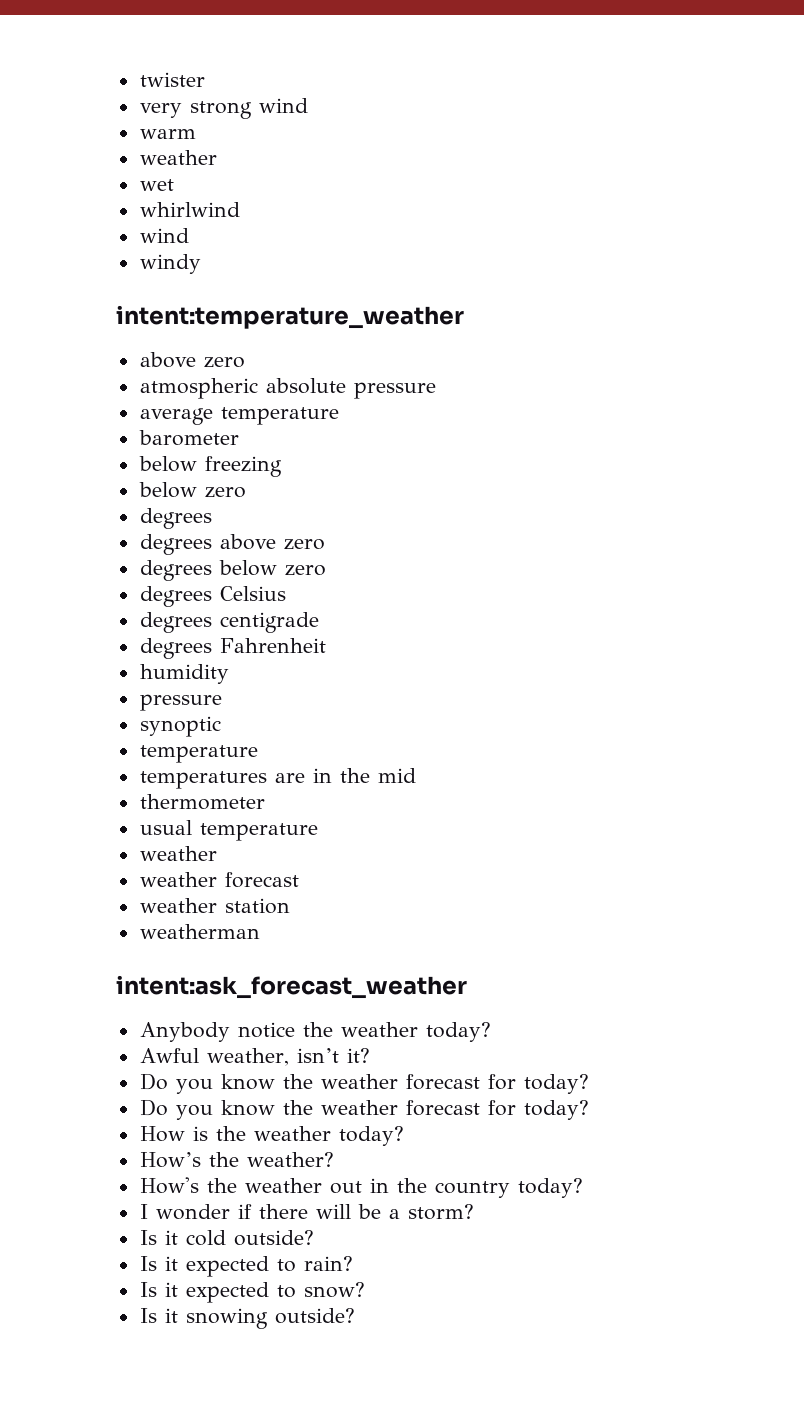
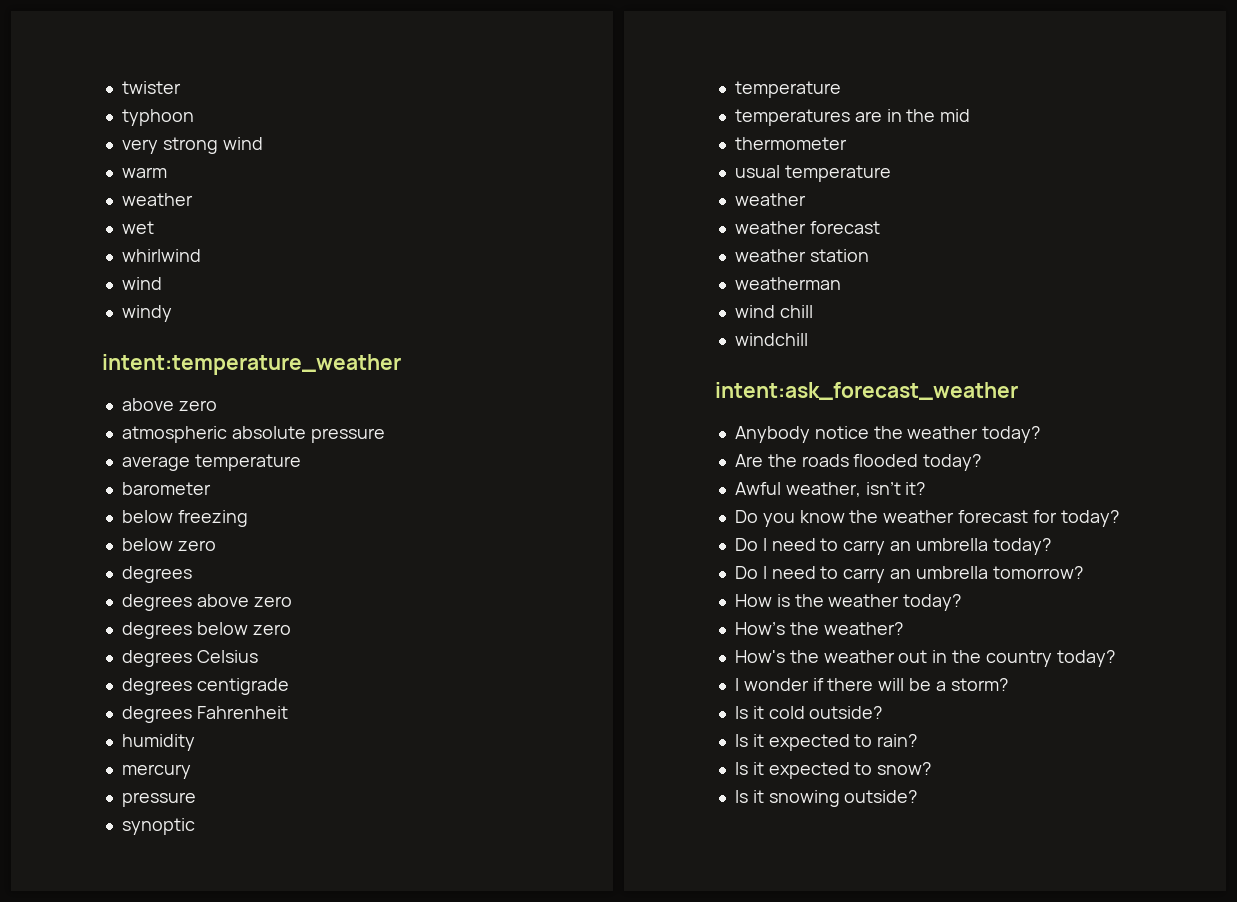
+ typhoon
+ mercury
+ wind chill
+ windchill
+ Are the roads flooded today?
  Awful weather, isn’t it?
  Do you know the weather forecast for today?
- Do you know the weather forecast for today?
+ Do I need to carry an umbrella today?
+ Do I need to carry an umbrella tomorrow?

